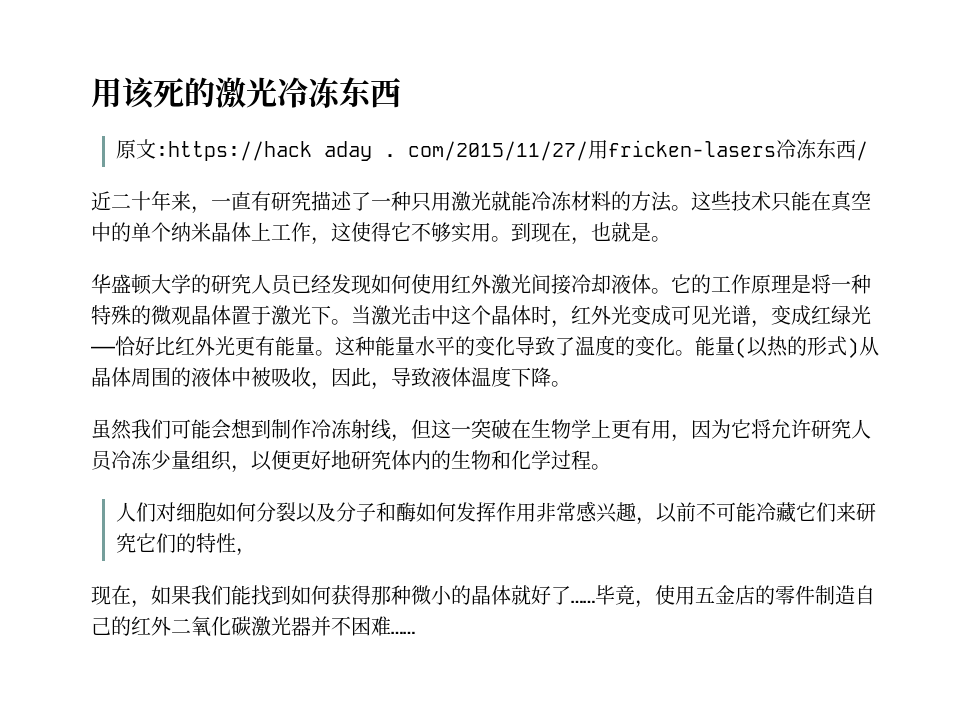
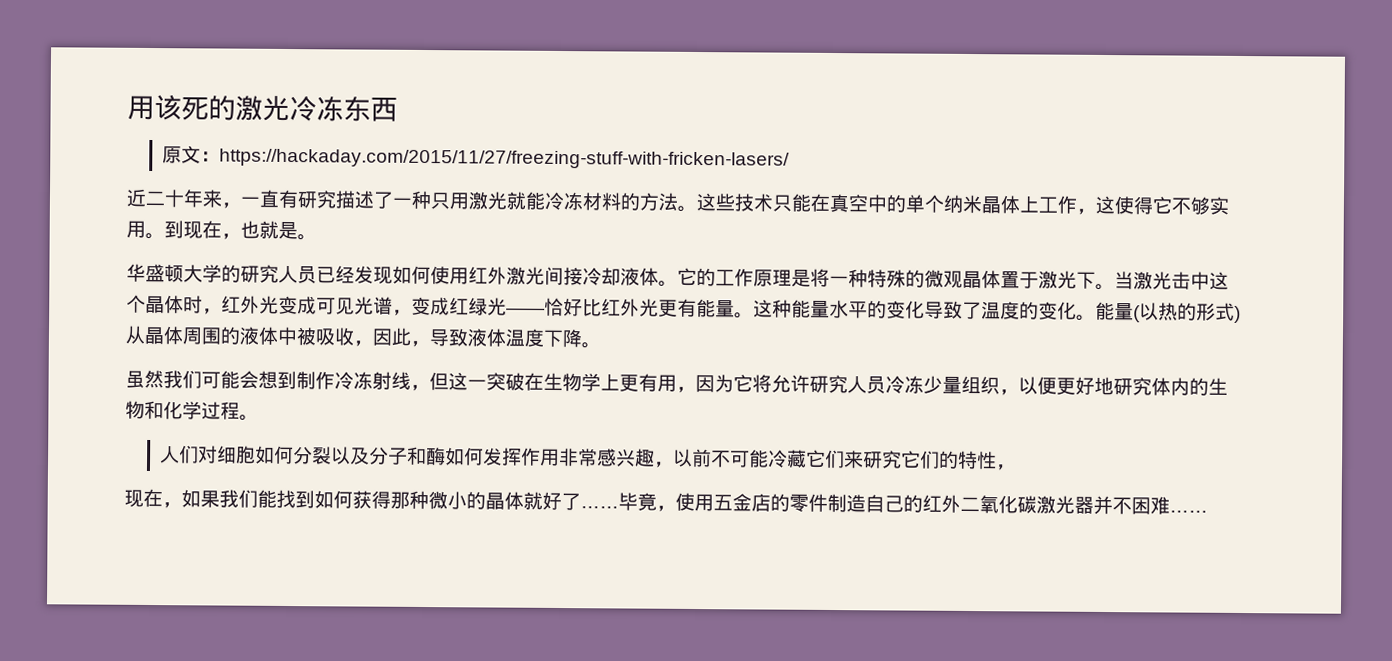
- 原文:https://hack aday . com/2015/11/27/用fricken-lasers冷冻东西/
+ 原文：https://hackaday.com/2015/11/27/freezing-stuff-with-fricken-lasers/

